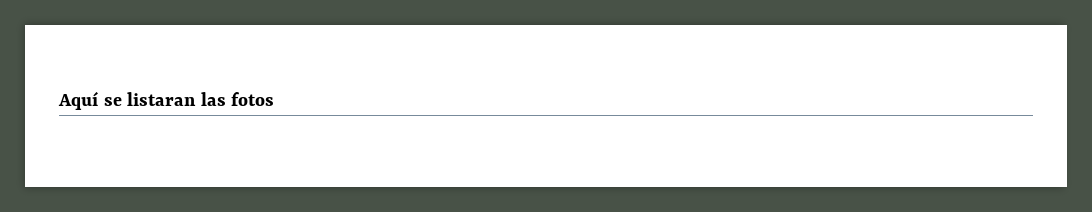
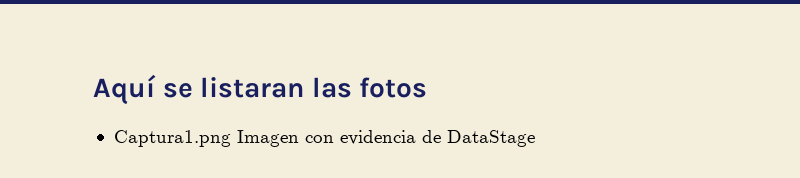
+ Captura1.png Imagen con evidencia de DataStage

